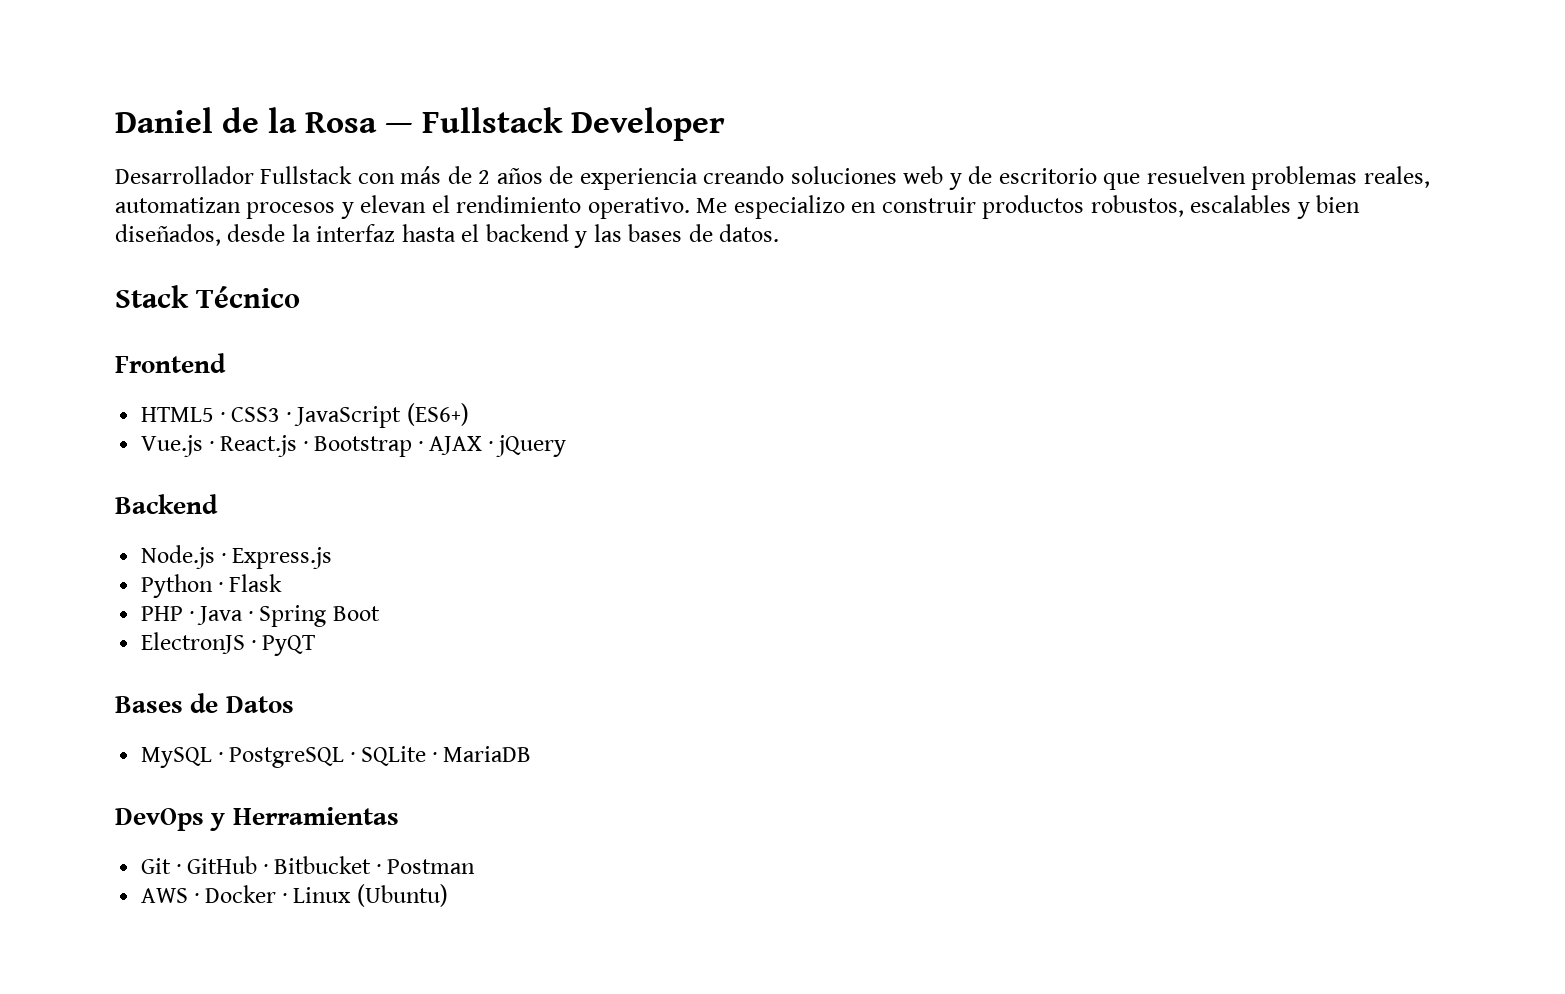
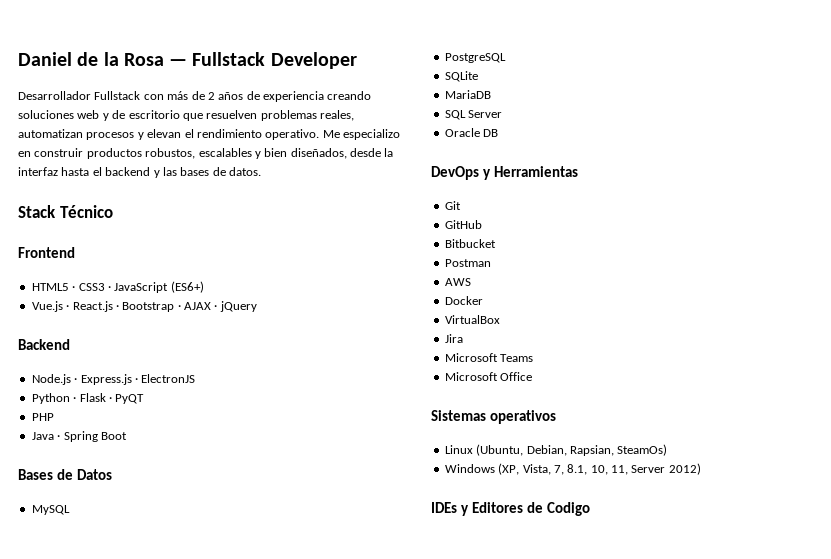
- Node.js · Express.js
+ Node.js · Express.js · ElectronJS
- Python · Flask
+ Python · Flask · PyQT
- PHP · Java · Spring Boot
+ PHP
+ Java · Spring Boot
- ElectronJS · PyQT
- MySQL · PostgreSQL · SQLite · MariaDB
+ MySQL
+ PostgreSQL
+ SQLite
+ MariaDB
+ SQL Server
+ Oracle DB
- Git · GitHub · Bitbucket · Postman
+ Git
+ GitHub
+ Bitbucket
+ Postman
- AWS · Docker · Linux (Ubuntu)
+ AWS
+ Docker
+ VirtualBox
+ Jira
+ Microsoft Teams
+ Microsoft Office
+ Sistemas operativos
+ Linux (Ubuntu, Debian, Rapsian, SteamOs)
+ Windows (XP, Vista, 7, 8.1, 10, 11, Server 2012)
+ IDEs y Editores de Codigo

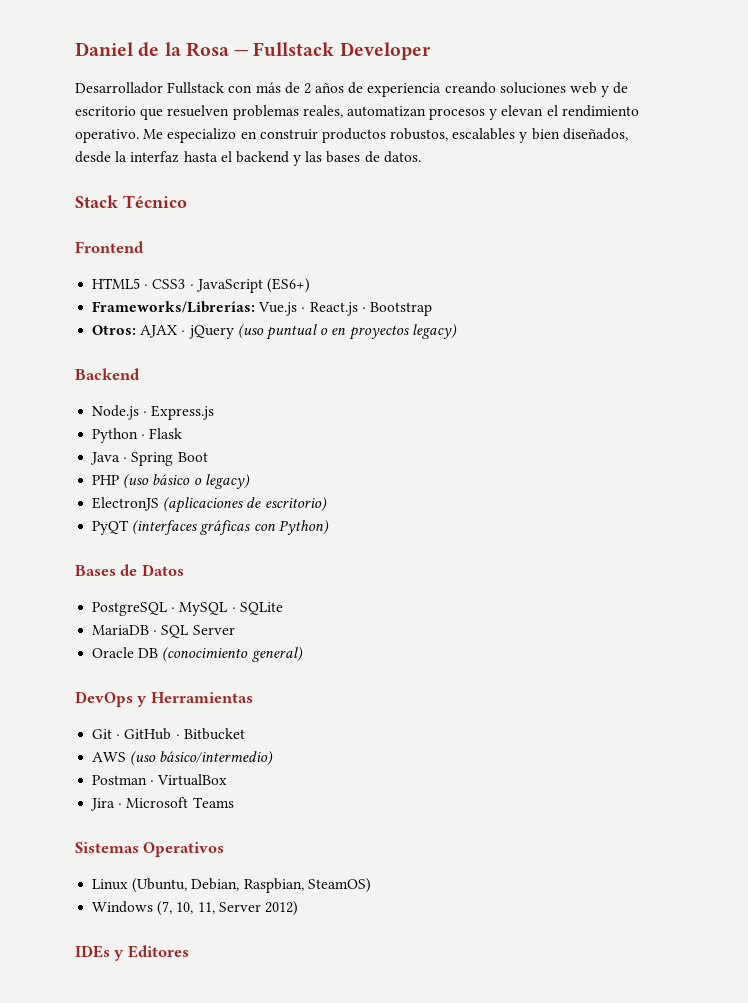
- Vue.js · React.js · Bootstrap · AJAX · jQuery
+ Frameworks/Librerías: Vue.js · React.js · Bootstrap
+ Otros: AJAX · jQuery (uso puntual o en proyectos legacy)
- Node.js · Express.js · ElectronJS
+ Node.js · Express.js
- Python · Flask · PyQT
- PHP
+ Python · Flask
+ PHP (uso básico o legacy)
+ ElectronJS (aplicaciones de escritorio)
+ PyQT (interfaces gráficas con Python)
- MySQL
- PostgreSQL
- SQLite
+ PostgreSQL · MySQL · SQLite
- MariaDB
- SQL Server
+ MariaDB · SQL Server
- Oracle DB
+ Oracle DB (conocimiento general)
- Git
- GitHub
- Bitbucket
+ Git · GitHub · Bitbucket
+ AWS (uso básico/intermedio)
- Postman
- AWS
- Docker
- VirtualBox
+ Postman · VirtualBox
- Jira
- Microsoft Teams
+ Jira · Microsoft Teams
- Microsoft Office
- Sistemas operativos
+ Sistemas Operativos
- Linux (Ubuntu, Debian, Rapsian, SteamOs)
+ Linux (Ubuntu, Debian, Raspbian, SteamOS)
- Windows (XP, Vista, 7, 8.1, 10, 11, Server 2012)
+ Windows (7, 10, 11, Server 2012)
- IDEs y Editores de Codigo
+ IDEs y Editores

